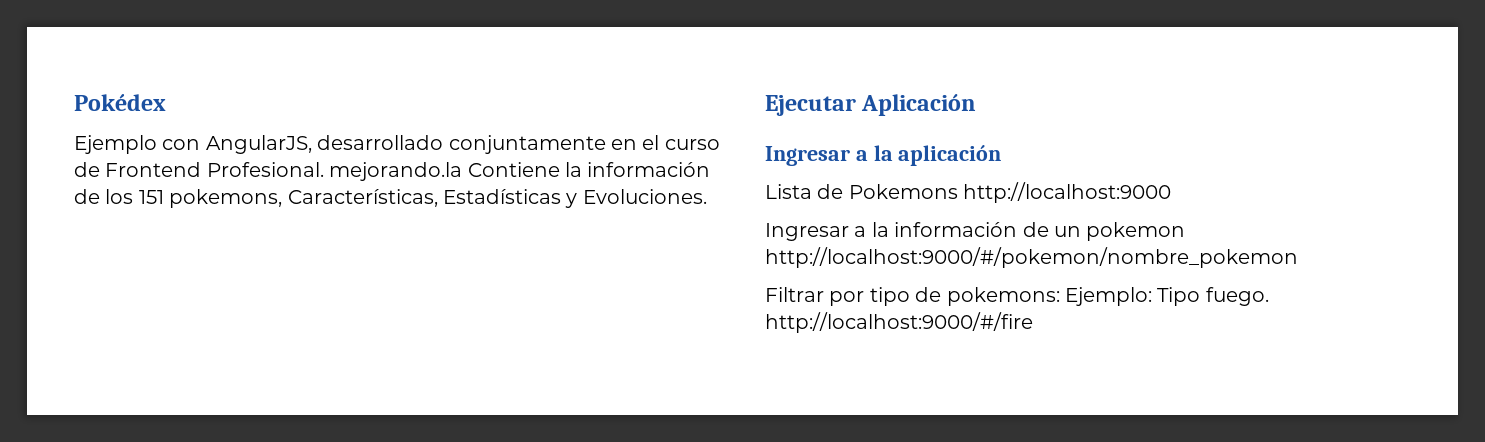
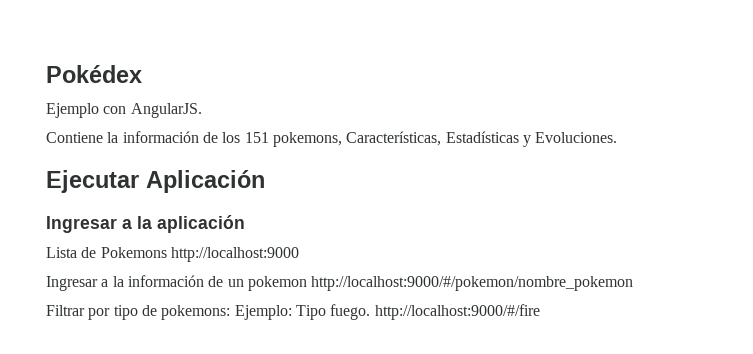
- Ejemplo con AngularJS, desarrollado conjuntamente en el curso de Frontend Profesional. mejorando.la Contiene la información de los 151 pokemons, Características, Estadísticas y Evoluciones.
+ Ejemplo con AngularJS.
+ Contiene la información de los 151 pokemons, Características, Estadísticas y Evoluciones.

